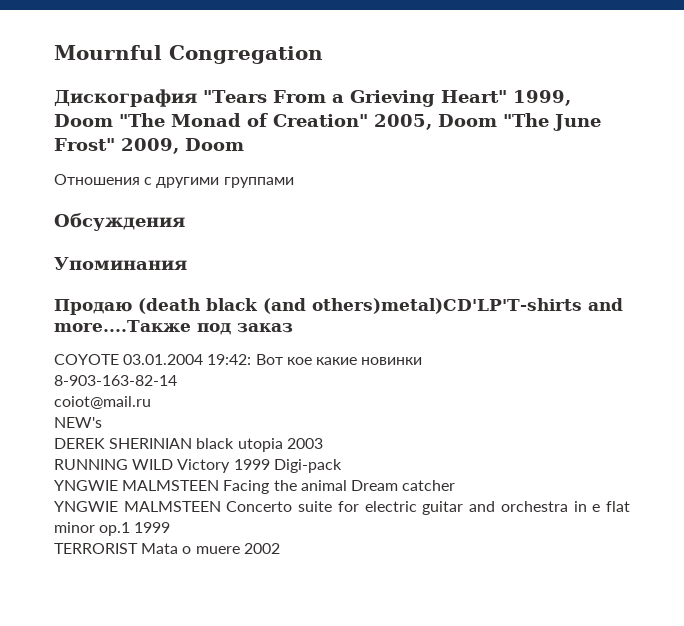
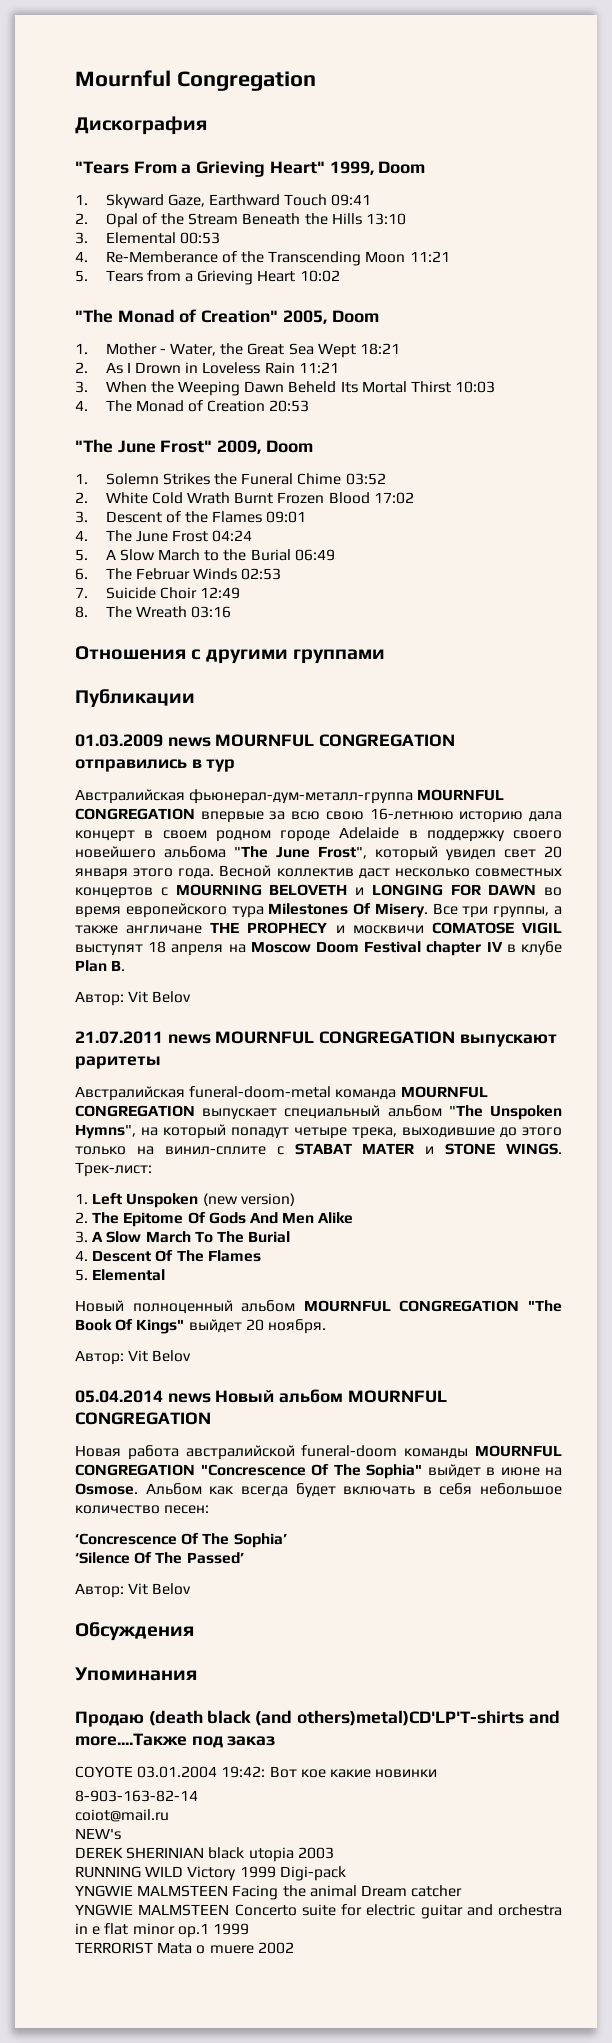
- Дискография "Tears From a Grieving Heart" 1999, Doom "The Monad of Creation" 2005, Doom "The June Frost" 2009, Doom
+ Дискография
+ "Tears From a Grieving Heart" 1999, Doom
+ 1. Skyward Gaze, Earthward Touch 09:41
+ 2. Opal of the Stream Beneath the Hills 13:10
+ 3. Elemental 00:53
+ 4. Re-Memberance of the Transcending Moon 11:21
+ 5. Tears from a Grieving Heart 10:02
+ "The Monad of Creation" 2005, Doom
+ 1. Mother - Water, the Great Sea Wept 18:21
+ 2. As I Drown in Loveless Rain 11:21
+ 3. When the Weeping Dawn Beheld Its Mortal Thirst 10:03
+ 4. The Monad of Creation 20:53
+ "The June Frost" 2009, Doom
+ 1. Solemn Strikes the Funeral Chime 03:52
+ 2. White Cold Wrath Burnt Frozen Blood 17:02
+ 3. Descent of the Flames 09:01
+ 4. The June Frost 04:24
+ 5. A Slow March to the Burial 06:49
+ 6. The Februar Winds 02:53
+ 7. Suicide Choir 12:49
+ 8. The Wreath 03:16
  Отношения с другими группами
+ Публикации
+ 01.03.2009 news MOURNFUL CONGREGATION отправились в тур
+ Австралийская фьюнерал-дум-металл-группа MOURNFUL CONGREGATION впервые за всю свою 16-летнюю историю дала концерт в своем родном городе Adelaide в поддержку своего новейшего альбома "The June Frost", который увидел свет 20 января этого года. Весной коллектив даст несколько совместных концертов с MOURNING BELOVETH и LONGING FOR DAWN во время европейского тура Milestones Of Misery. Все три группы, а также англичане THE PROPHECY и москвичи COMATOSE VIGIL выступят 18 апреля на Moscow Doom Festival chapter IV в клубе Plan B.
+ Автор: Vit Belov
+ 21.07.2011 news MOURNFUL CONGREGATION выпускают раритеты
+ Австралийская funeral-doom-metal команда MOURNFUL CONGREGATION выпускает специальный альбом "The Unspoken Hymns", на который попадут четыре трека, выходившие до этого только на винил-сплите с STABAT MATER и STONE WINGS. Трек-лист:
+ 1. Left Unspoken (new version)
+ 2. The Epitome Of Gods And Men Alike
+ 3. A Slow March To The Burial
+ 4. Descent Of The Flames
+ 5. Elemental
+ Новый полноценный альбом MOURNFUL CONGREGATION "The Book Of Kings" выйдет 20 ноября.
+ Автор: Vit Belov
+ 05.04.2014 news Новый альбом MOURNFUL CONGREGATION
+ Новая работа австралийской funeral-doom команды MOURNFUL CONGREGATION "Concrescence Of The Sophia" выйдет в июне на Osmose. Альбом как всегда будет включать в себя небольшое количество песен:
+ ‘Concrescence Of The Sophia’
+ ‘Silence Of The Passed’
+ Автор: Vit Belov

